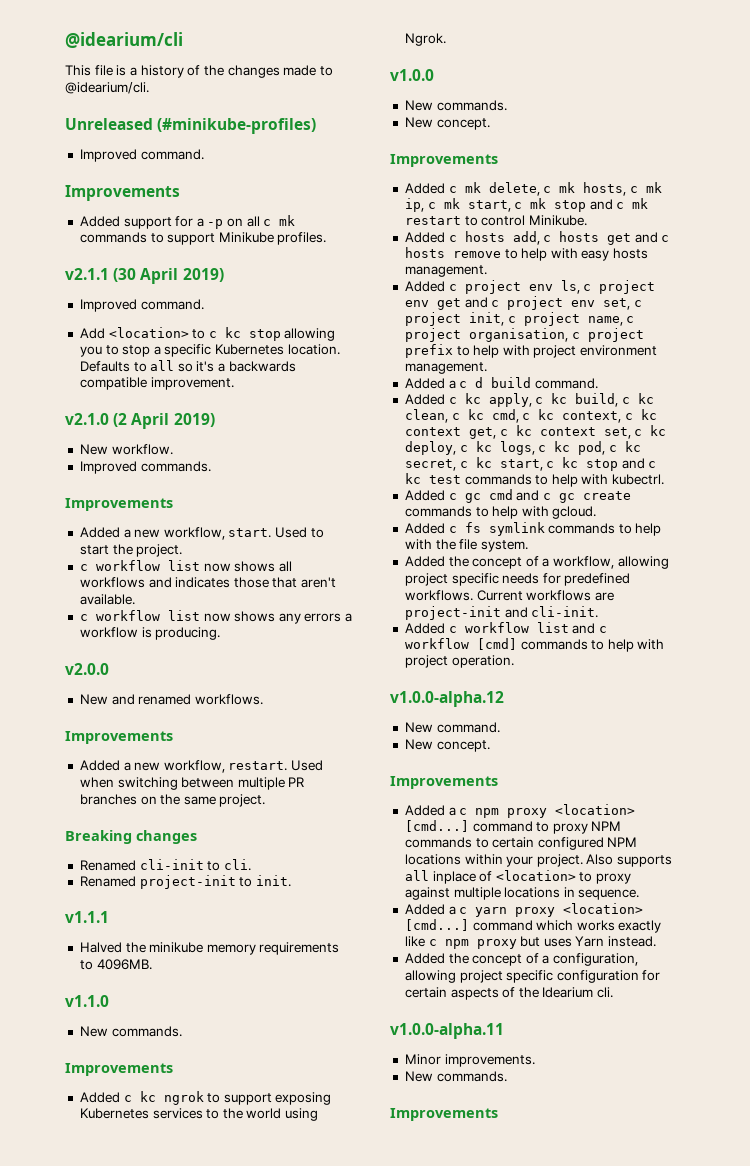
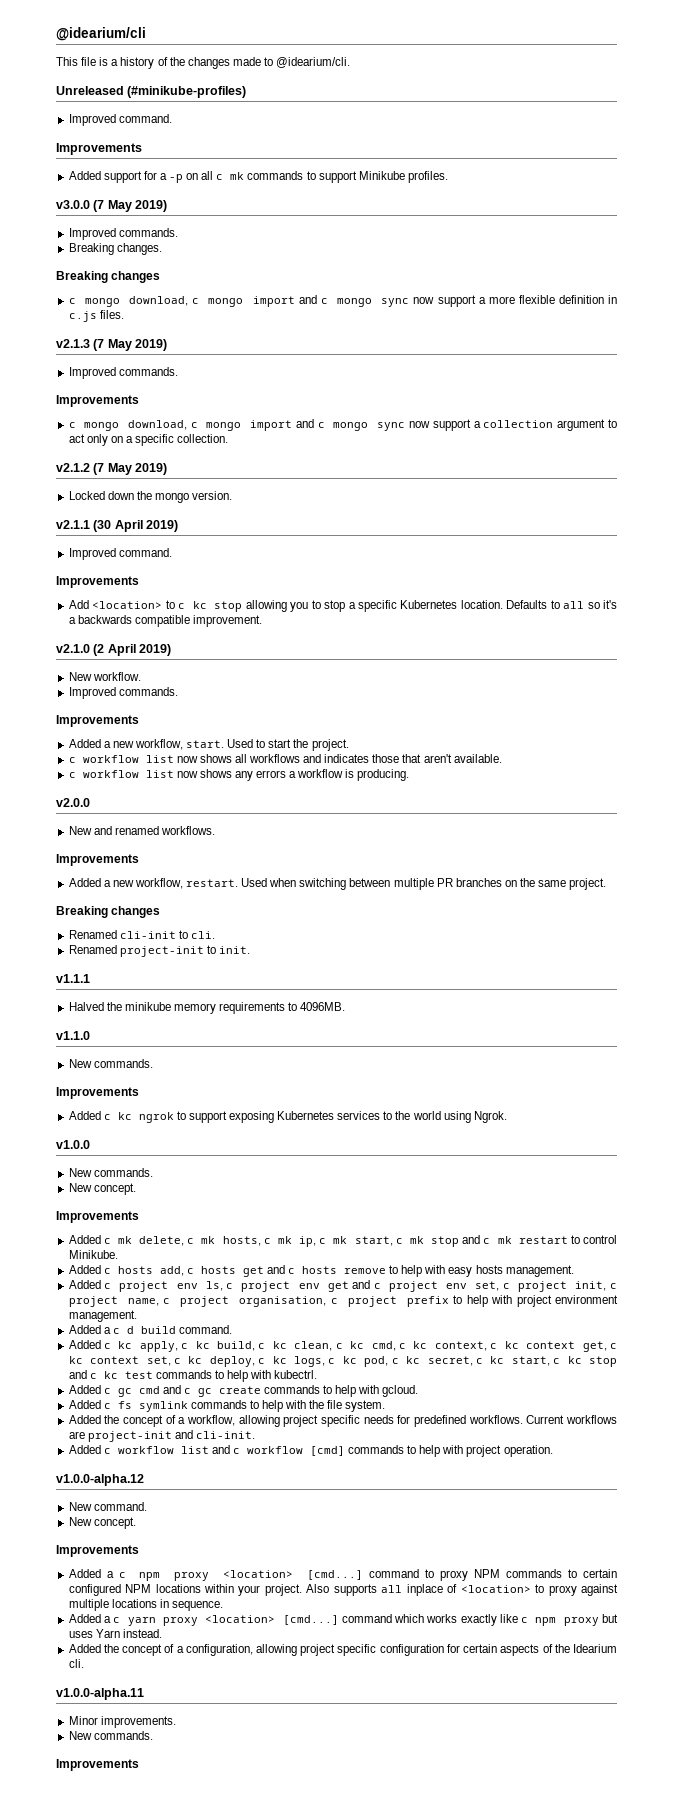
+ v3.0.0 (7 May 2019)
+ Improved commands.
+ Breaking changes.
+ Breaking changes
+ c mongo download, c mongo import and c mongo sync now support a more flexible definition in c.js files.
+ v2.1.3 (7 May 2019)
+ Improved commands.
+ Improvements
+ c mongo download, c mongo import and c mongo sync now support a collection argument to act only on a specific collection.
+ v2.1.2 (7 May 2019)
+ Locked down the mongo version.
  v2.1.1 (30 April 2019)
  Improved command.
+ Improvements

